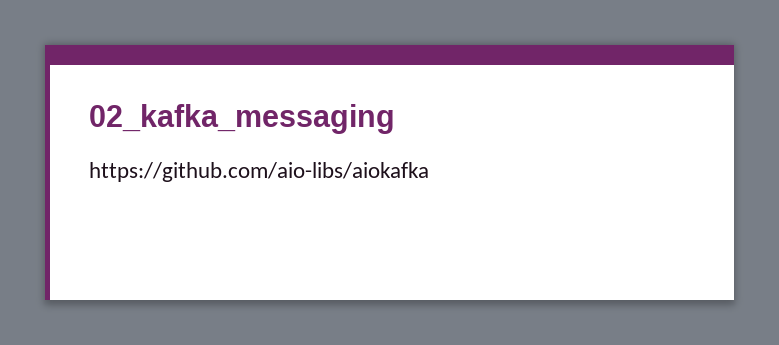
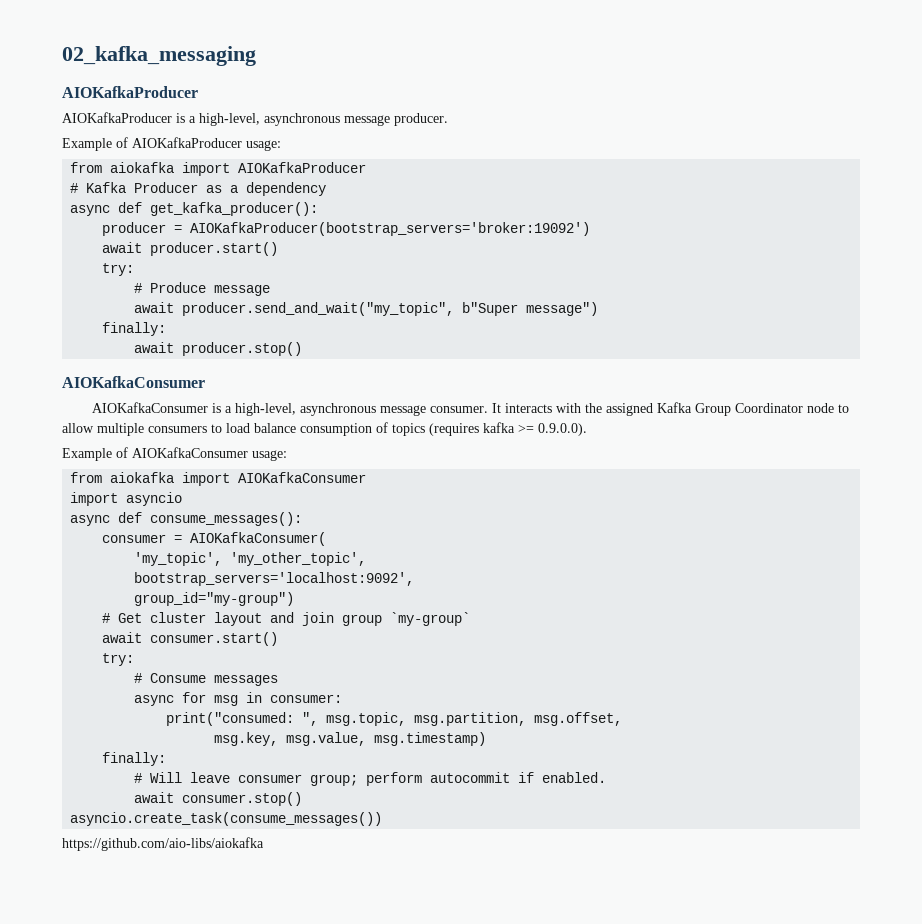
  02_kafka_messaging
+ AIOKafkaProducer
+ AIOKafkaProducer is a high-level, asynchronous message producer.
+ Example of AIOKafkaProducer usage:
+ from aiokafka import AIOKafkaProducer
+ # Kafka Producer as a dependency
+ async def get_kafka_producer():
+ producer = AIOKafkaProducer(bootstrap_servers='broker:19092')
+ await producer.start()
+ try:
+ # Produce message
+ await producer.send_and_wait("my_topic", b"Super message")
+ finally:
+ await producer.stop()
+ AIOKafkaConsumer
+ AIOKafkaConsumer is a high-level, asynchronous message consumer. It interacts with the assigned Kafka Group Coordinator node to allow multiple consumers to load balance consumption of topics (requires kafka >= 0.9.0.0).
+ Example of AIOKafkaConsumer usage:
+ from aiokafka import AIOKafkaConsumer
+ import asyncio
+ async def consume_messages():
+ consumer = AIOKafkaConsumer(
+ 'my_topic', 'my_other_topic',
+ bootstrap_servers='localhost:9092',
+ group_id="my-group")
+ # Get cluster layout and join group `my-group`
+ await consumer.start()
+ try:
+ # Consume messages
+ async for msg in consumer:
+ print("consumed: ", msg.topic, msg.partition, msg.offset,
+ msg.key, msg.value, msg.timestamp)
+ finally:
+ # Will leave consumer group; perform autocommit if enabled.
+ await consumer.stop()
+ asyncio.create_task(consume_messages())

